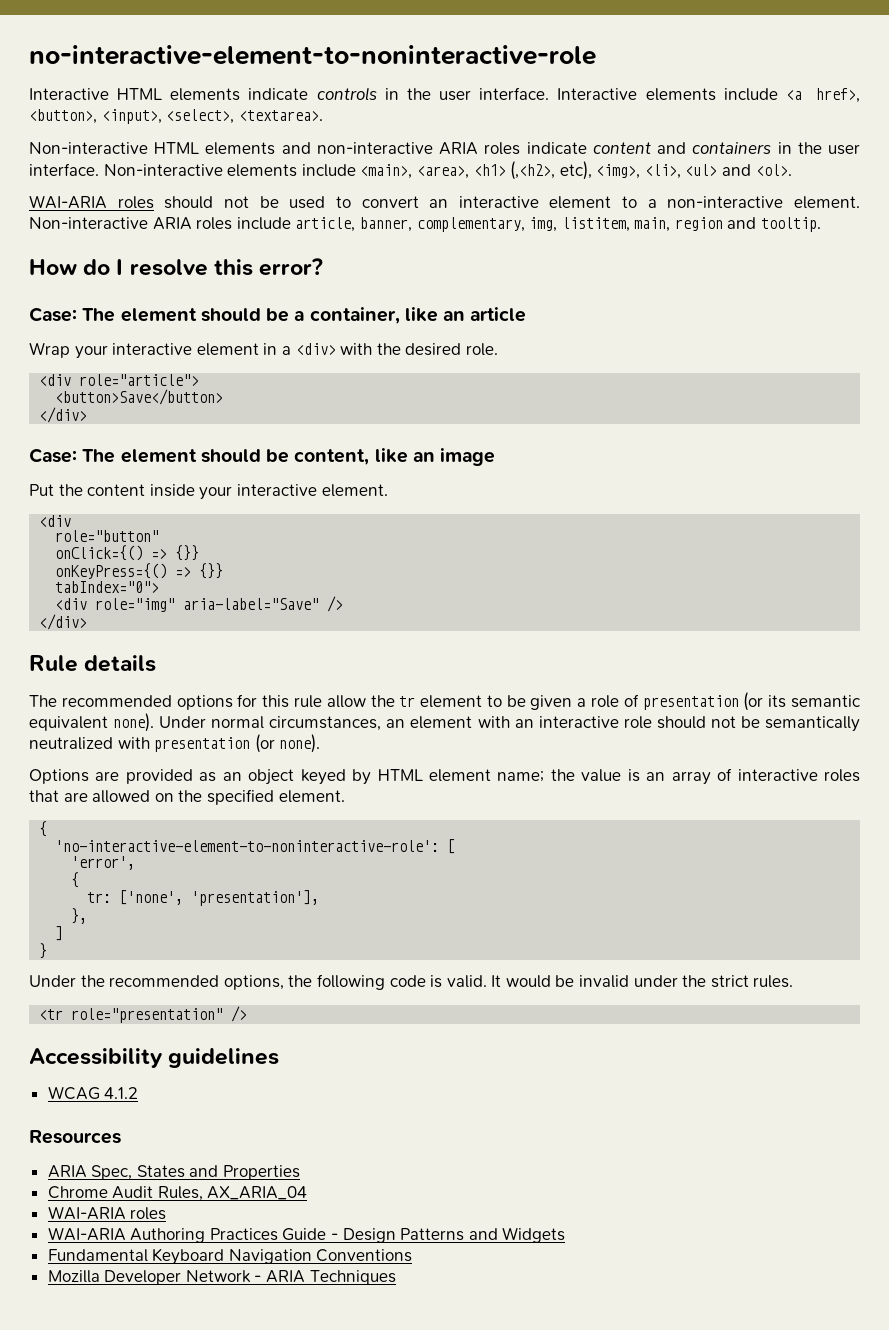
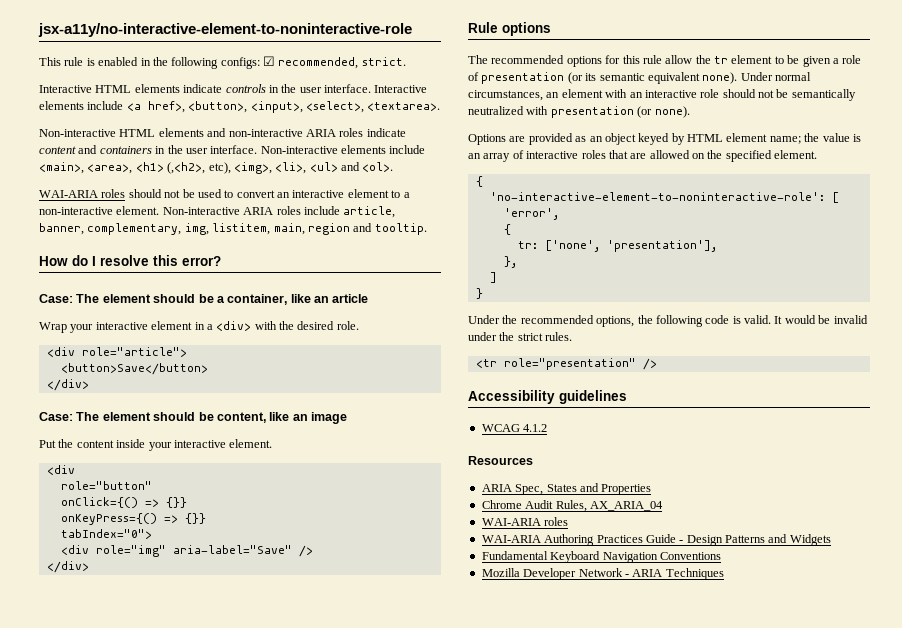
- no-interactive-element-to-noninteractive-role
+ jsx-a11y/no-interactive-element-to-noninteractive-role
+ This rule is enabled in the following configs: ☑ recommended, strict.
- Rule details
+ Rule options

